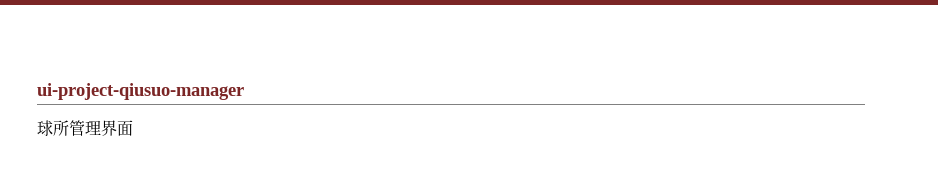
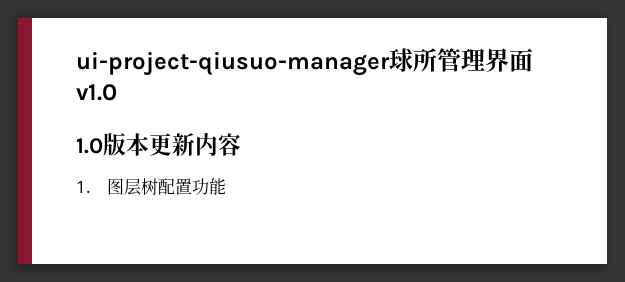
- ui-project-qiusuo-manager
- 球所管理界面
+ ui-project-qiusuo-manager球所管理界面v1.0
+ 1.0版本更新内容
+ 1.图层树配置功能

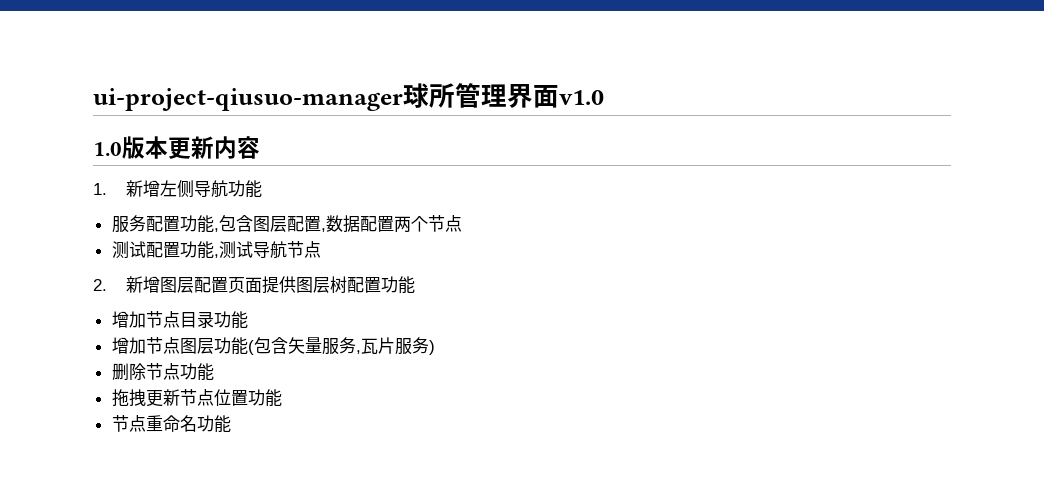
- 1.图层树配置功能
+ 1.新增左侧导航功能
+ 服务配置功能,包含图层配置,数据配置两个节点
+ 测试配置功能,测试导航节点
+ 2.新增图层配置页面提供图层树配置功能
+ 增加节点目录功能
+ 增加节点图层功能(包含矢量服务,瓦片服务)
+ 删除节点功能
+ 拖拽更新节点位置功能
+ 节点重命名功能

